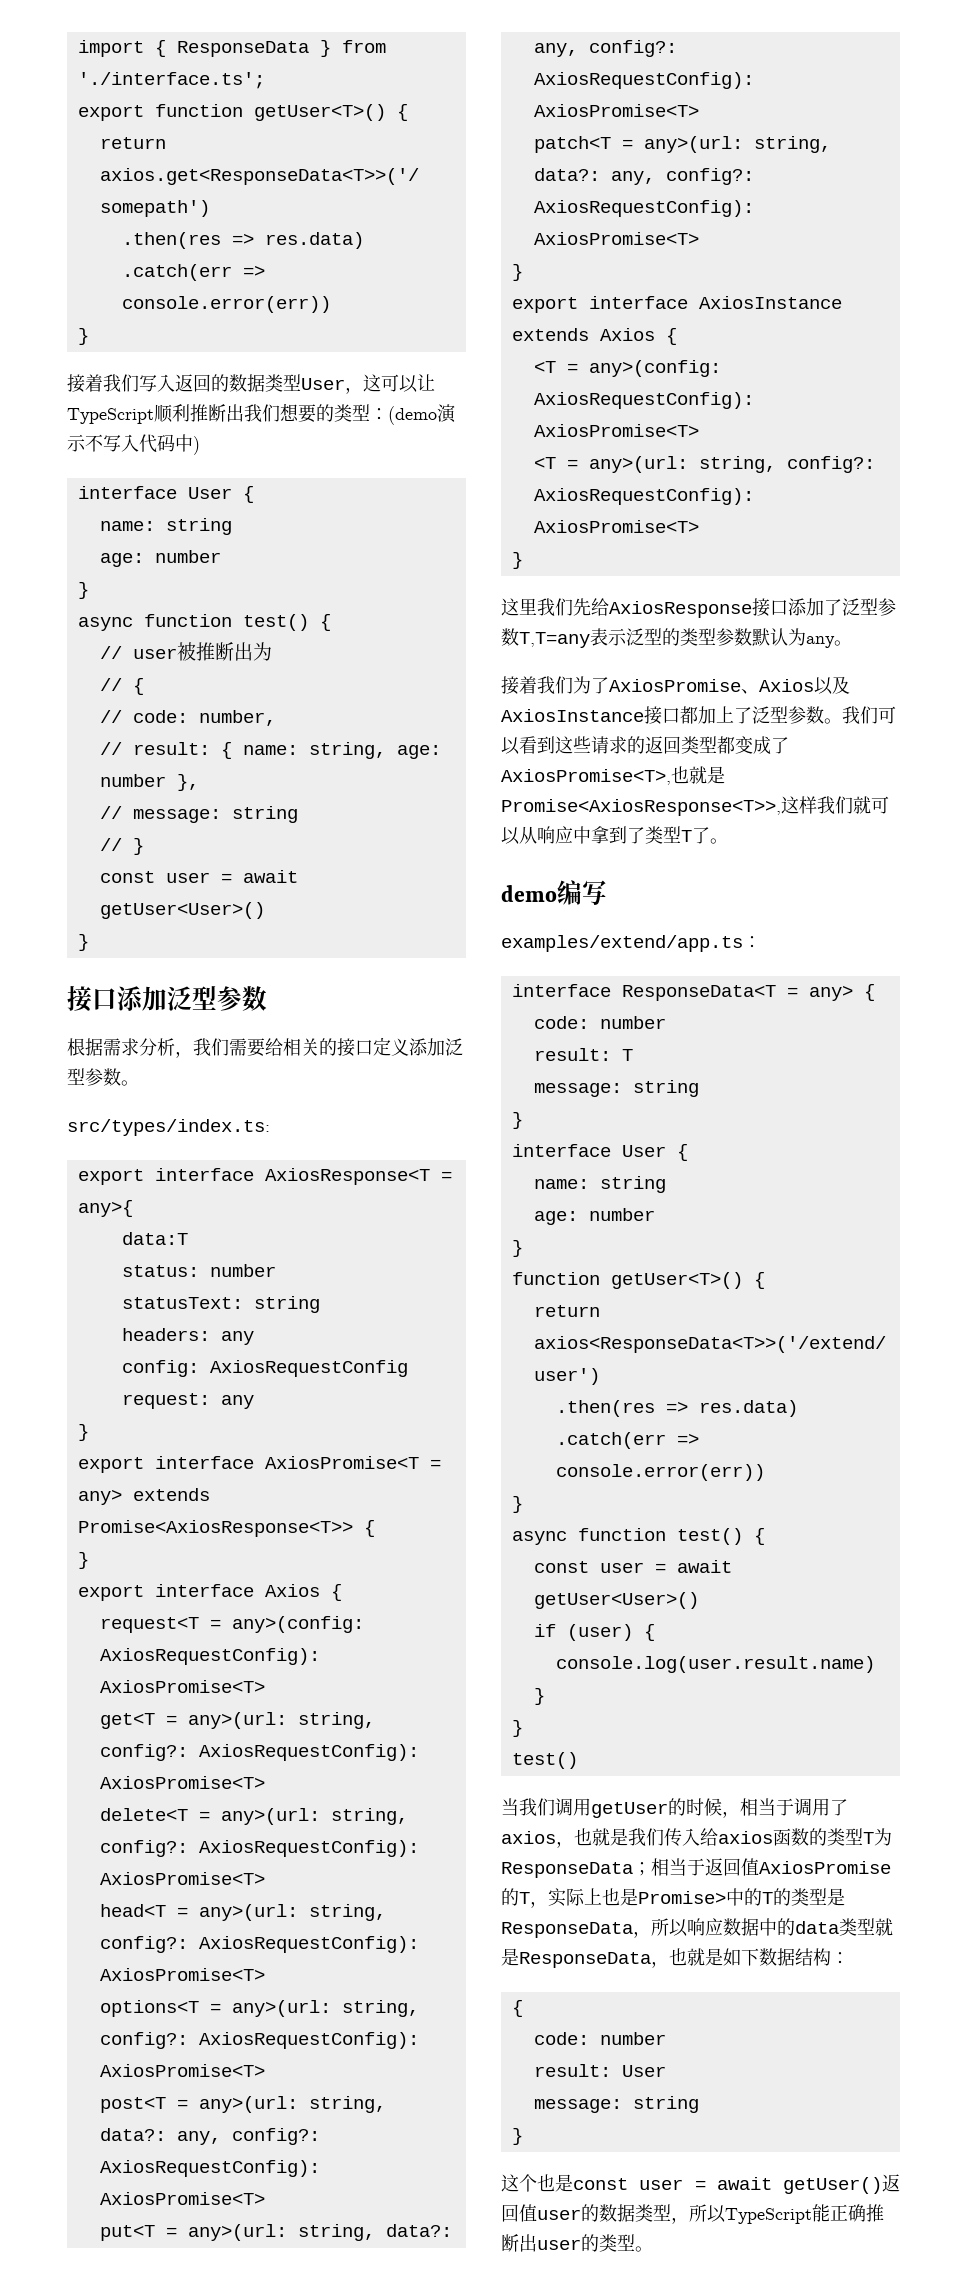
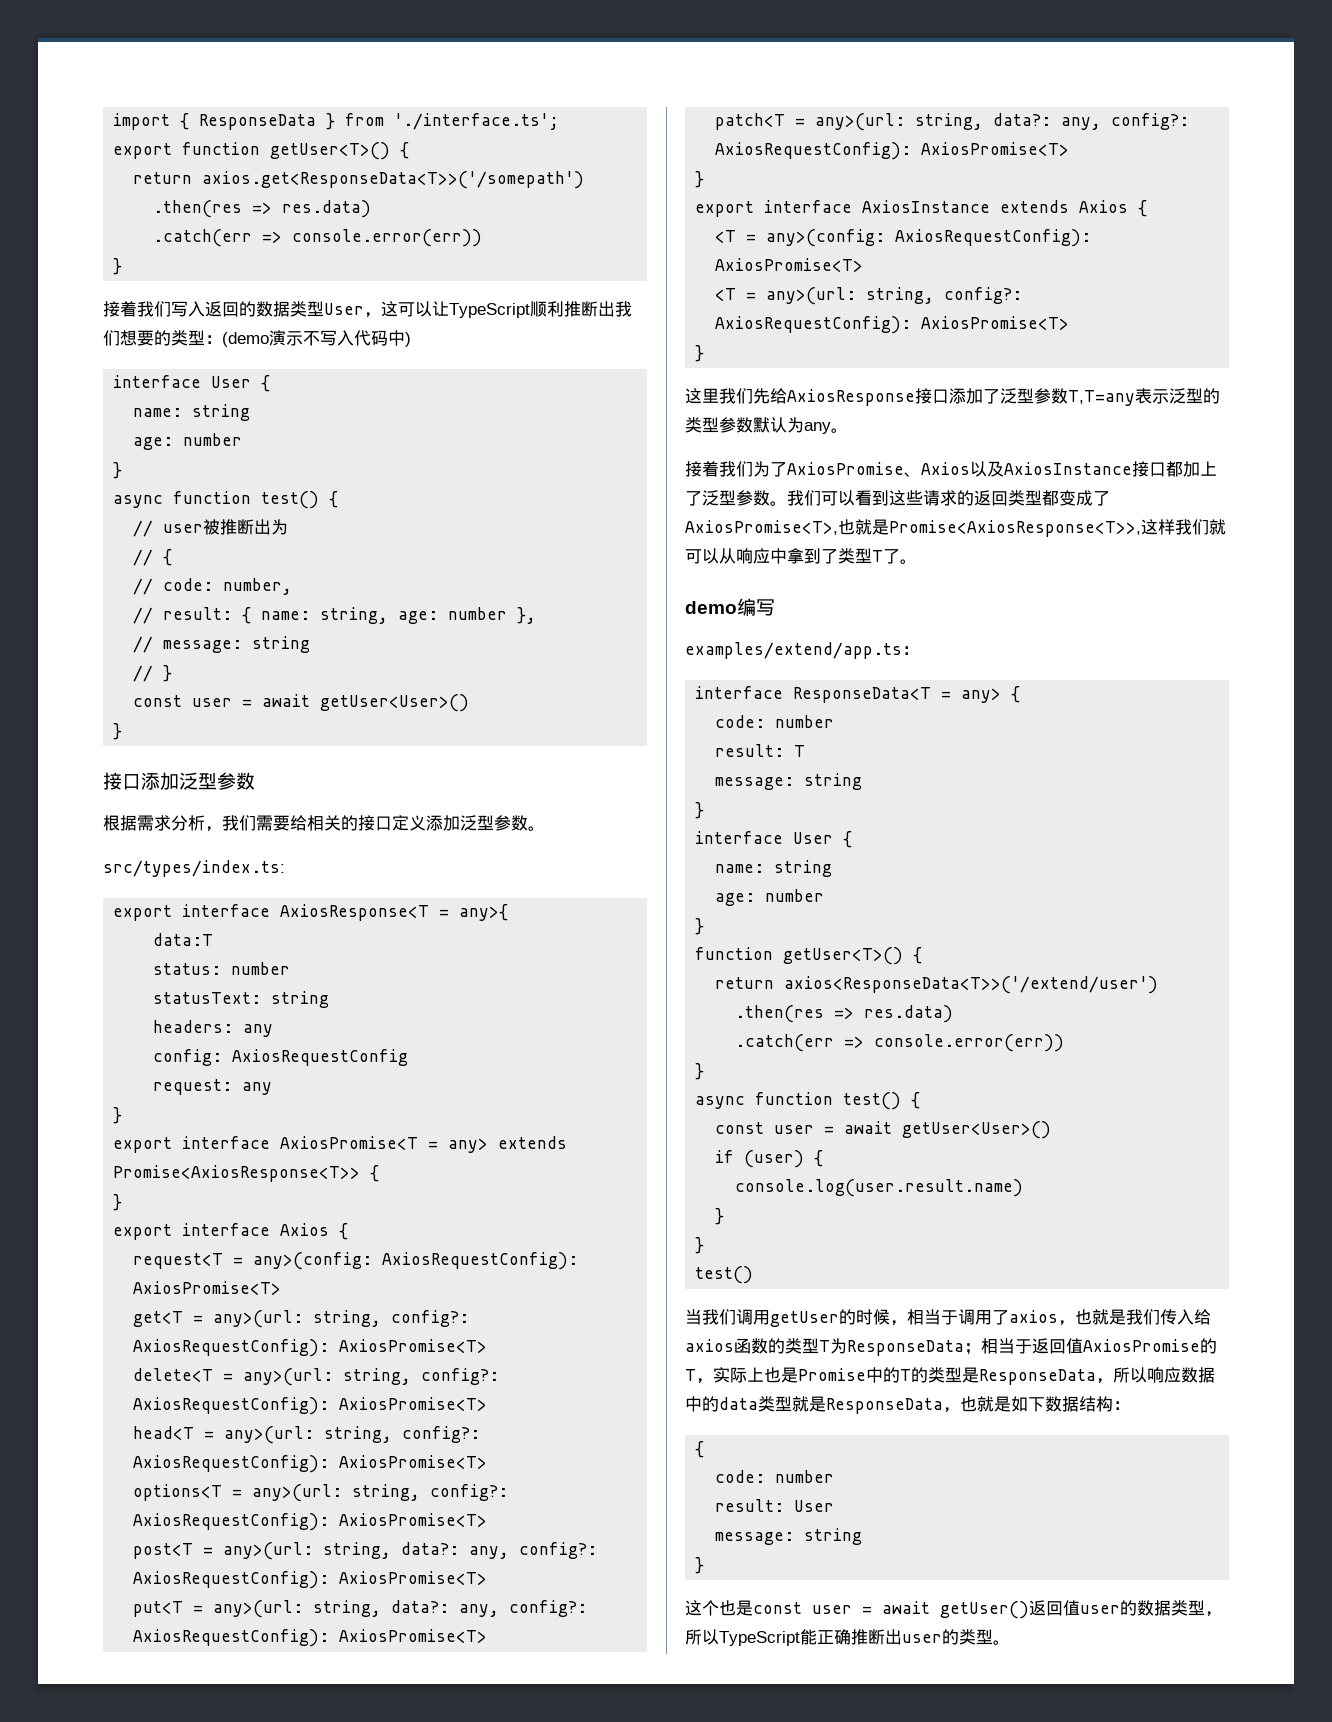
- 当我们调用getUser的时候，相当于调用了axios，也就是我们传入给axios函数的类型T为ResponseData；相当于返回值AxiosPromise的T，实际上也是Promise>中的T的类型是ResponseData，所以响应数据中的data类型就是ResponseData，也就是如下数据结构：
+ 当我们调用getUser的时候，相当于调用了axios，也就是我们传入给axios函数的类型T为ResponseData；相当于返回值AxiosPromise的T，实际上也是Promise中的T的类型是ResponseData，所以响应数据中的data类型就是ResponseData，也就是如下数据结构：

